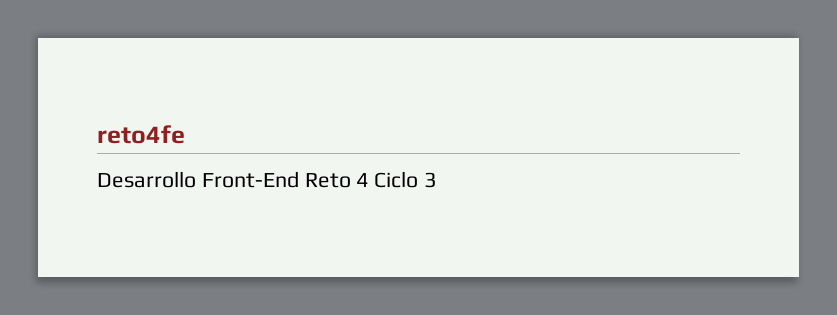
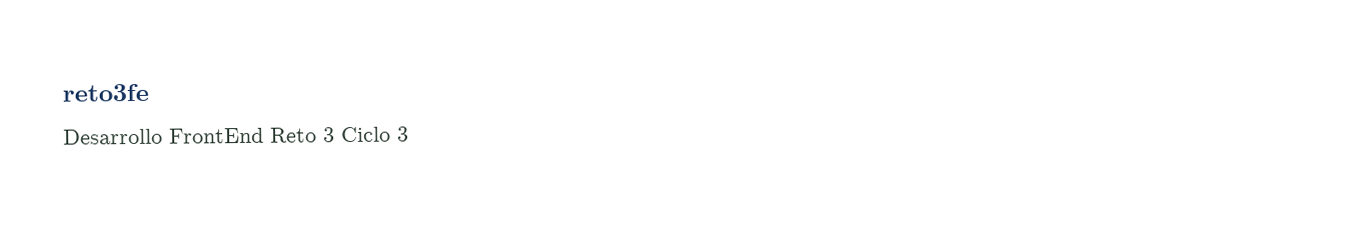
- reto4fe
+ reto3fe
- Desarrollo Front-End Reto 4 Ciclo 3
+ Desarrollo FrontEnd Reto 3 Ciclo 3

